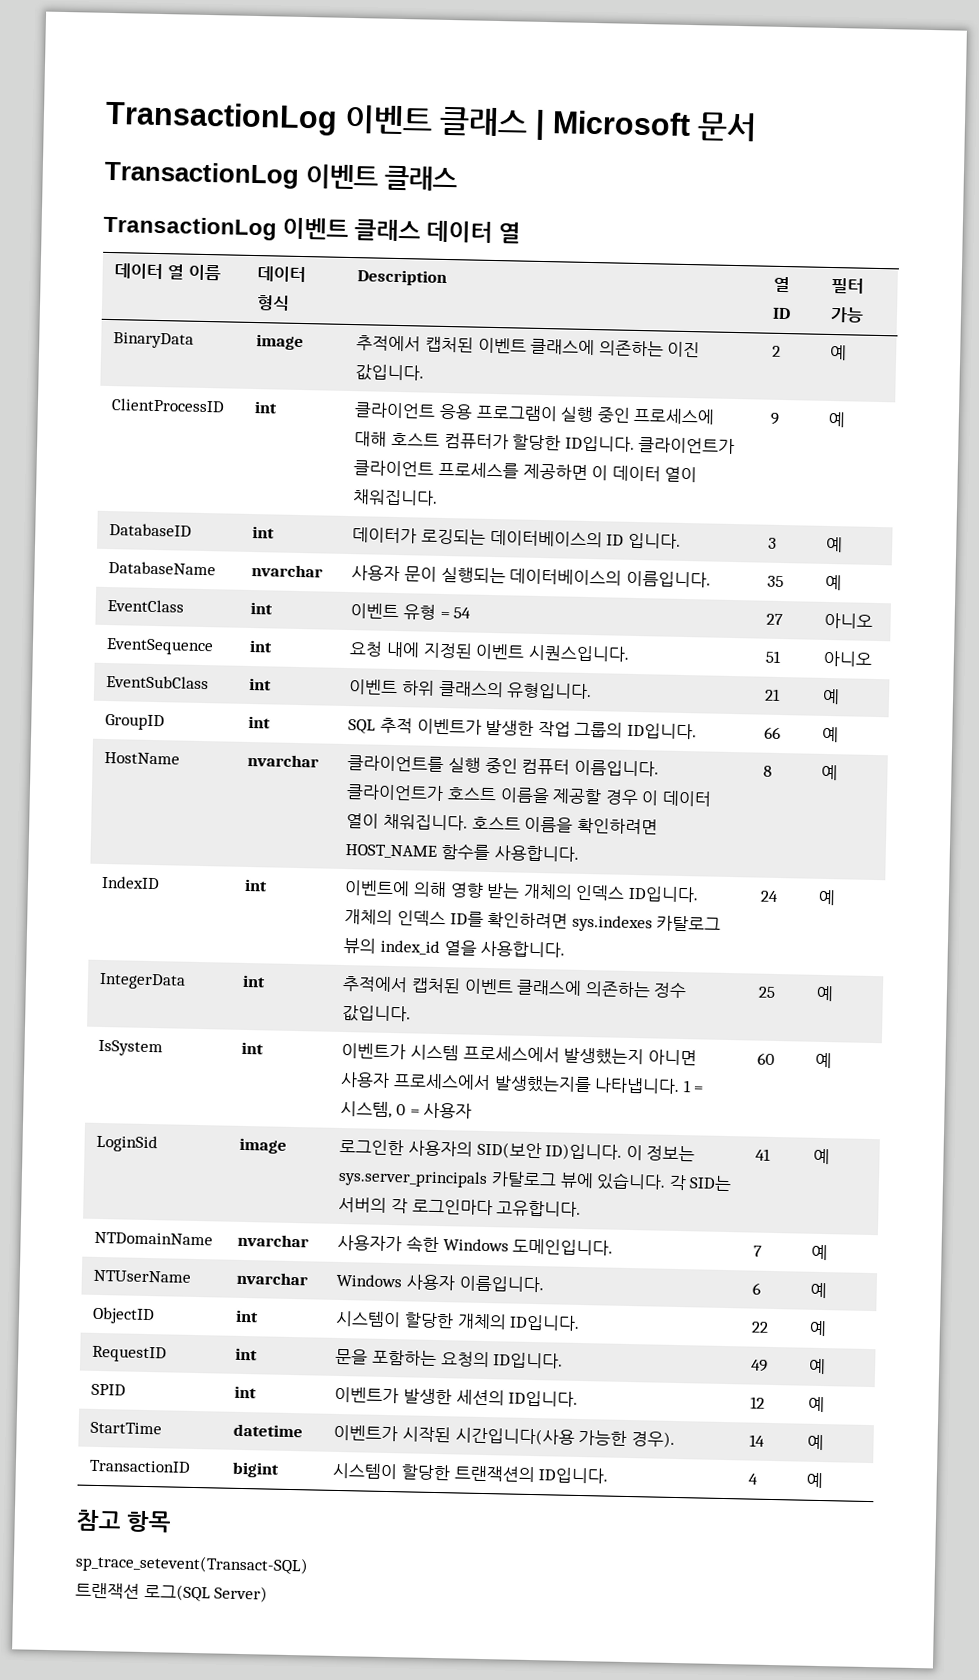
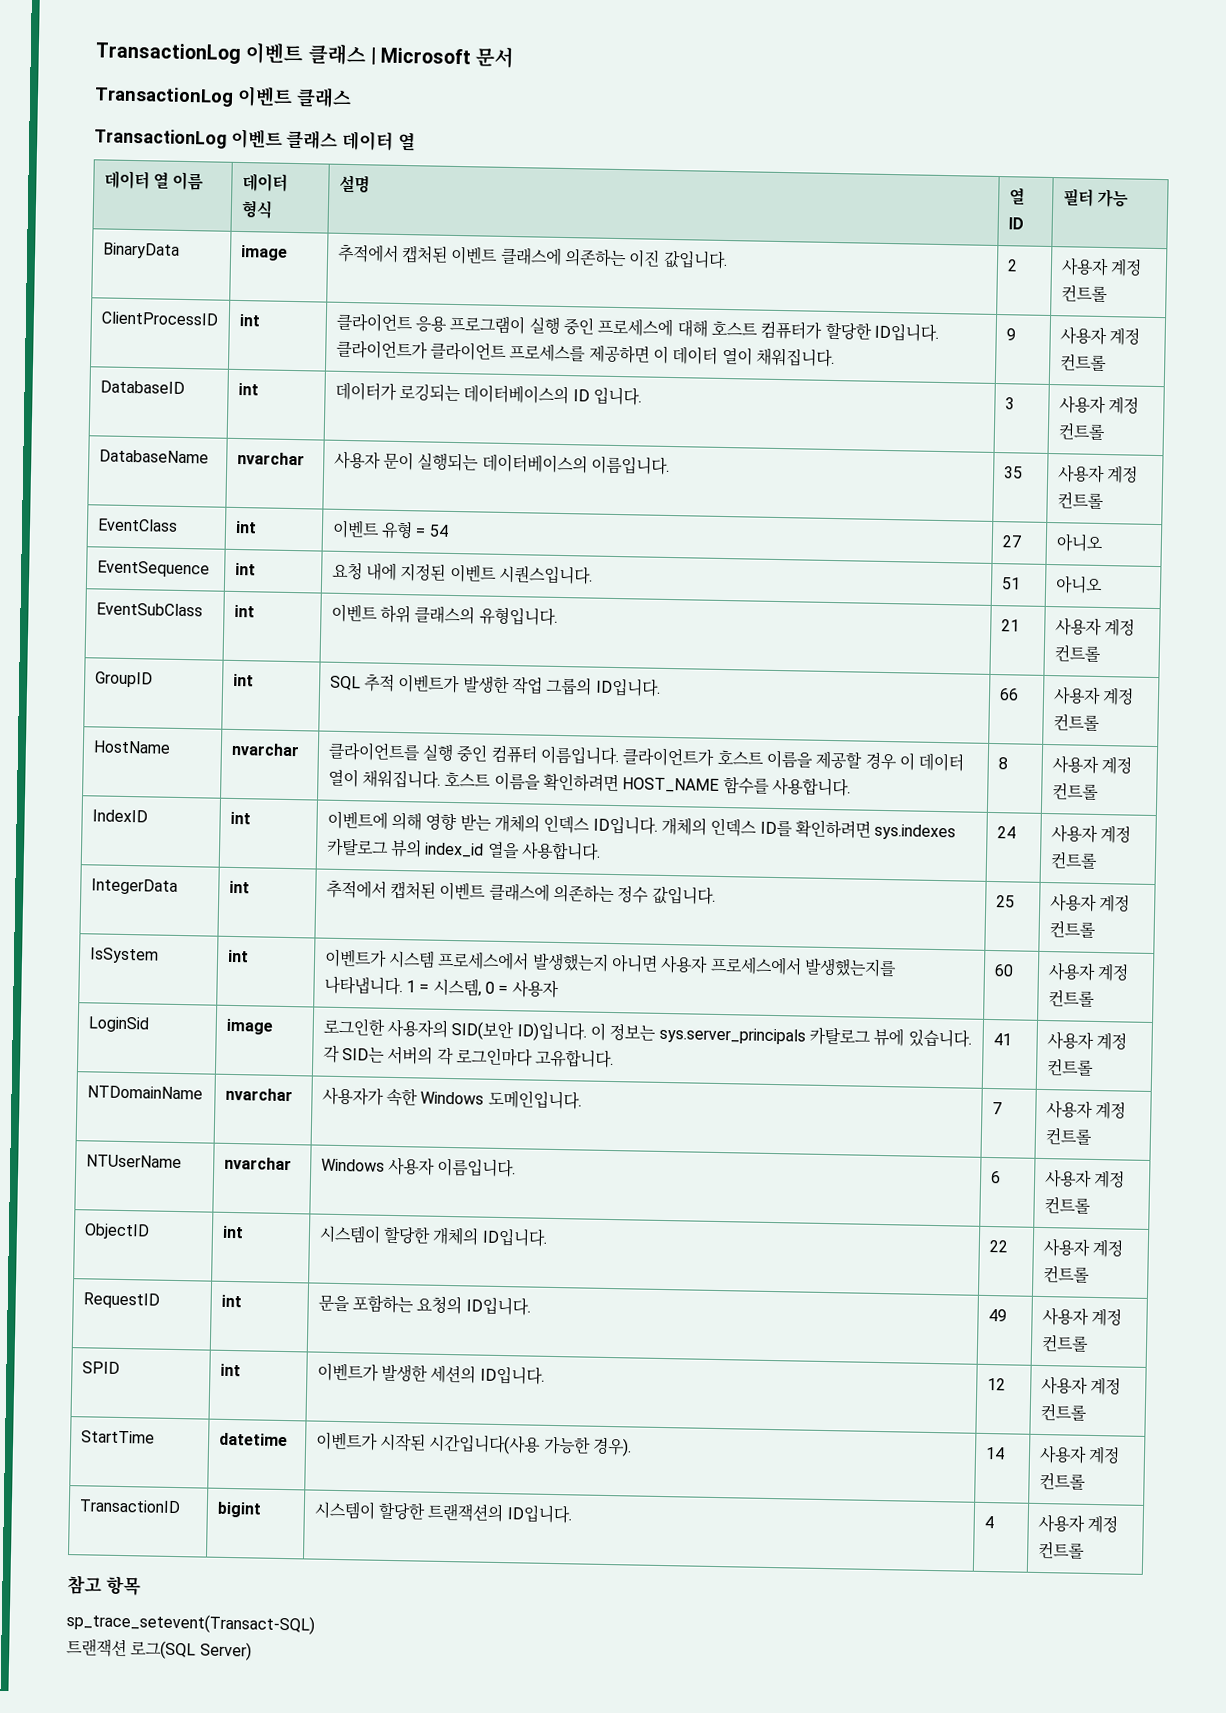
- 데이터 열 이름 | 데이터 형식 | Description | 열 ID | 필터 가능
+ 데이터 열 이름 | 데이터 형식 | 설명 | 열 ID | 필터 가능
- BinaryData | image | 추적에서 캡처된 이벤트 클래스에 의존하는 이진 값입니다. | 2 | 예
+ BinaryData | image | 추적에서 캡처된 이벤트 클래스에 의존하는 이진 값입니다. | 2 | 사용자 계정 컨트롤
- ClientProcessID | int | 클라이언트 응용 프로그램이 실행 중인 프로세스에 대해 호스트 컴퓨터가 할당한 ID입니다. 클라이언트가 클라이언트 프로세스를 제공하면 이 데이터 열이 채워집니다. | 9 | 예
+ ClientProcessID | int | 클라이언트 응용 프로그램이 실행 중인 프로세스에 대해 호스트 컴퓨터가 할당한 ID입니다. 클라이언트가 클라이언트 프로세스를 제공하면 이 데이터 열이 채워집니다. | 9 | 사용자 계정 컨트롤
- DatabaseID | int | 데이터가 로깅되는 데이터베이스의 ID 입니다. | 3 | 예
+ DatabaseID | int | 데이터가 로깅되는 데이터베이스의 ID 입니다. | 3 | 사용자 계정 컨트롤
- DatabaseName | nvarchar | 사용자 문이 실행되는 데이터베이스의 이름입니다. | 35 | 예
+ DatabaseName | nvarchar | 사용자 문이 실행되는 데이터베이스의 이름입니다. | 35 | 사용자 계정 컨트롤
- EventSubClass | int | 이벤트 하위 클래스의 유형입니다. | 21 | 예
+ EventSubClass | int | 이벤트 하위 클래스의 유형입니다. | 21 | 사용자 계정 컨트롤
- GroupID | int | SQL 추적 이벤트가 발생한 작업 그룹의 ID입니다. | 66 | 예
+ GroupID | int | SQL 추적 이벤트가 발생한 작업 그룹의 ID입니다. | 66 | 사용자 계정 컨트롤
- HostName | nvarchar | 클라이언트를 실행 중인 컴퓨터 이름입니다. 클라이언트가 호스트 이름을 제공할 경우 이 데이터 열이 채워집니다. 호스트 이름을 확인하려면 HOST_NAME 함수를 사용합니다. | 8 | 예
+ HostName | nvarchar | 클라이언트를 실행 중인 컴퓨터 이름입니다. 클라이언트가 호스트 이름을 제공할 경우 이 데이터 열이 채워집니다. 호스트 이름을 확인하려면 HOST_NAME 함수를 사용합니다. | 8 | 사용자 계정 컨트롤
- IndexID | int | 이벤트에 의해 영향 받는 개체의 인덱스 ID입니다. 개체의 인덱스 ID를 확인하려면 sys.indexes 카탈로그 뷰의 index_id 열을 사용합니다. | 24 | 예
+ IndexID | int | 이벤트에 의해 영향 받는 개체의 인덱스 ID입니다. 개체의 인덱스 ID를 확인하려면 sys.indexes 카탈로그 뷰의 index_id 열을 사용합니다. | 24 | 사용자 계정 컨트롤
- IntegerData | int | 추적에서 캡처된 이벤트 클래스에 의존하는 정수 값입니다. | 25 | 예
+ IntegerData | int | 추적에서 캡처된 이벤트 클래스에 의존하는 정수 값입니다. | 25 | 사용자 계정 컨트롤
- IsSystem | int | 이벤트가 시스템 프로세스에서 발생했는지 아니면 사용자 프로세스에서 발생했는지를 나타냅니다. 1 = 시스템, 0 = 사용자 | 60 | 예
+ IsSystem | int | 이벤트가 시스템 프로세스에서 발생했는지 아니면 사용자 프로세스에서 발생했는지를 나타냅니다. 1 = 시스템, 0 = 사용자 | 60 | 사용자 계정 컨트롤
- LoginSid | image | 로그인한 사용자의 SID(보안 ID)입니다. 이 정보는 sys.server_principals 카탈로그 뷰에 있습니다. 각 SID는 서버의 각 로그인마다 고유합니다. | 41 | 예
+ LoginSid | image | 로그인한 사용자의 SID(보안 ID)입니다. 이 정보는 sys.server_principals 카탈로그 뷰에 있습니다. 각 SID는 서버의 각 로그인마다 고유합니다. | 41 | 사용자 계정 컨트롤
- NTDomainName | nvarchar | 사용자가 속한 Windows 도메인입니다. | 7 | 예
+ NTDomainName | nvarchar | 사용자가 속한 Windows 도메인입니다. | 7 | 사용자 계정 컨트롤
- NTUserName | nvarchar | Windows 사용자 이름입니다. | 6 | 예
+ NTUserName | nvarchar | Windows 사용자 이름입니다. | 6 | 사용자 계정 컨트롤
- ObjectID | int | 시스템이 할당한 개체의 ID입니다. | 22 | 예
+ ObjectID | int | 시스템이 할당한 개체의 ID입니다. | 22 | 사용자 계정 컨트롤
- RequestID | int | 문을 포함하는 요청의 ID입니다. | 49 | 예
+ RequestID | int | 문을 포함하는 요청의 ID입니다. | 49 | 사용자 계정 컨트롤
- SPID | int | 이벤트가 발생한 세션의 ID입니다. | 12 | 예
+ SPID | int | 이벤트가 발생한 세션의 ID입니다. | 12 | 사용자 계정 컨트롤
- StartTime | datetime | 이벤트가 시작된 시간입니다(사용 가능한 경우). | 14 | 예
+ StartTime | datetime | 이벤트가 시작된 시간입니다(사용 가능한 경우). | 14 | 사용자 계정 컨트롤
- TransactionID | bigint | 시스템이 할당한 트랜잭션의 ID입니다. | 4 | 예
+ TransactionID | bigint | 시스템이 할당한 트랜잭션의 ID입니다. | 4 | 사용자 계정 컨트롤

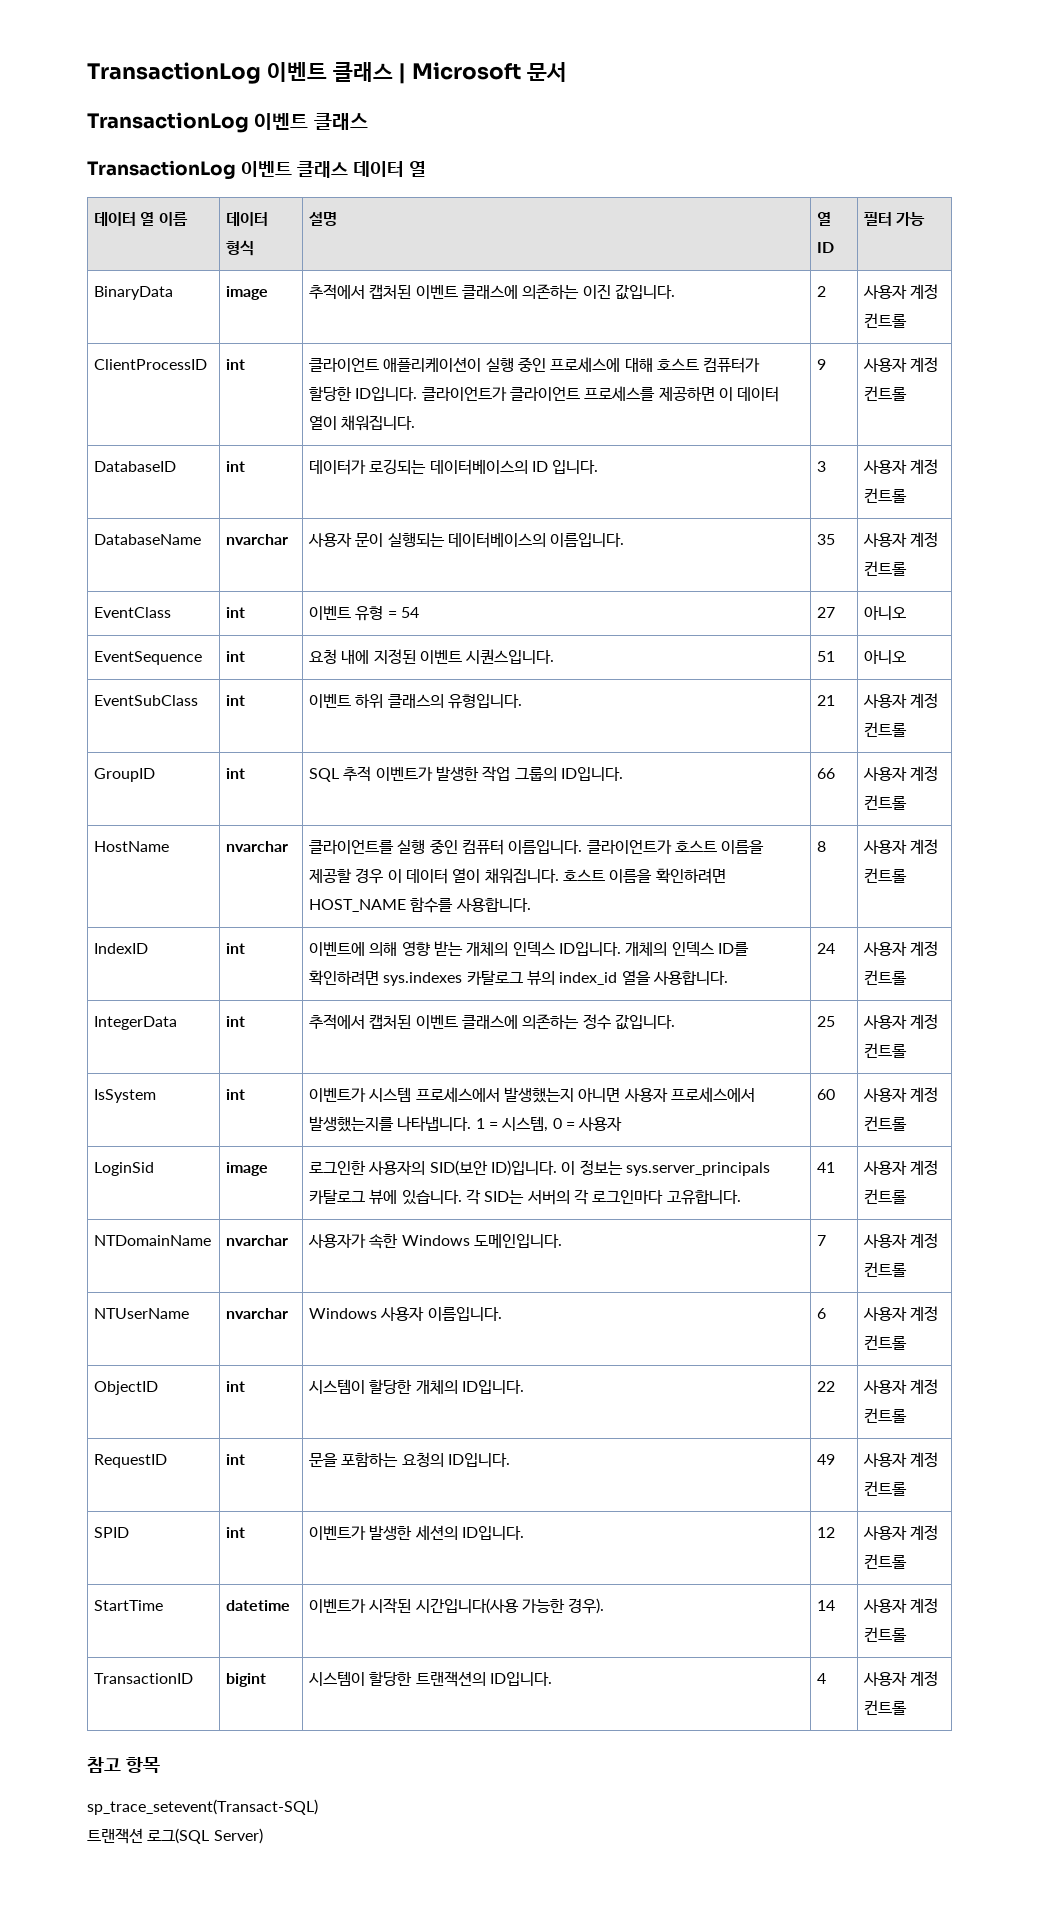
- ClientProcessID | int | 클라이언트 응용 프로그램이 실행 중인 프로세스에 대해 호스트 컴퓨터가 할당한 ID입니다. 클라이언트가 클라이언트 프로세스를 제공하면 이 데이터 열이 채워집니다. | 9 | 사용자 계정 컨트롤
+ ClientProcessID | int | 클라이언트 애플리케이션이 실행 중인 프로세스에 대해 호스트 컴퓨터가 할당한 ID입니다. 클라이언트가 클라이언트 프로세스를 제공하면 이 데이터 열이 채워집니다. | 9 | 사용자 계정 컨트롤

